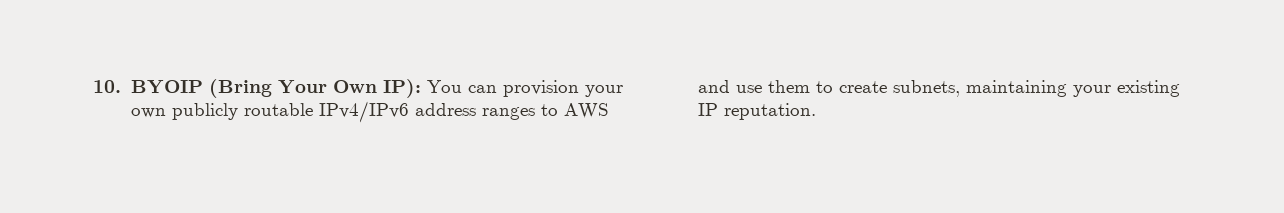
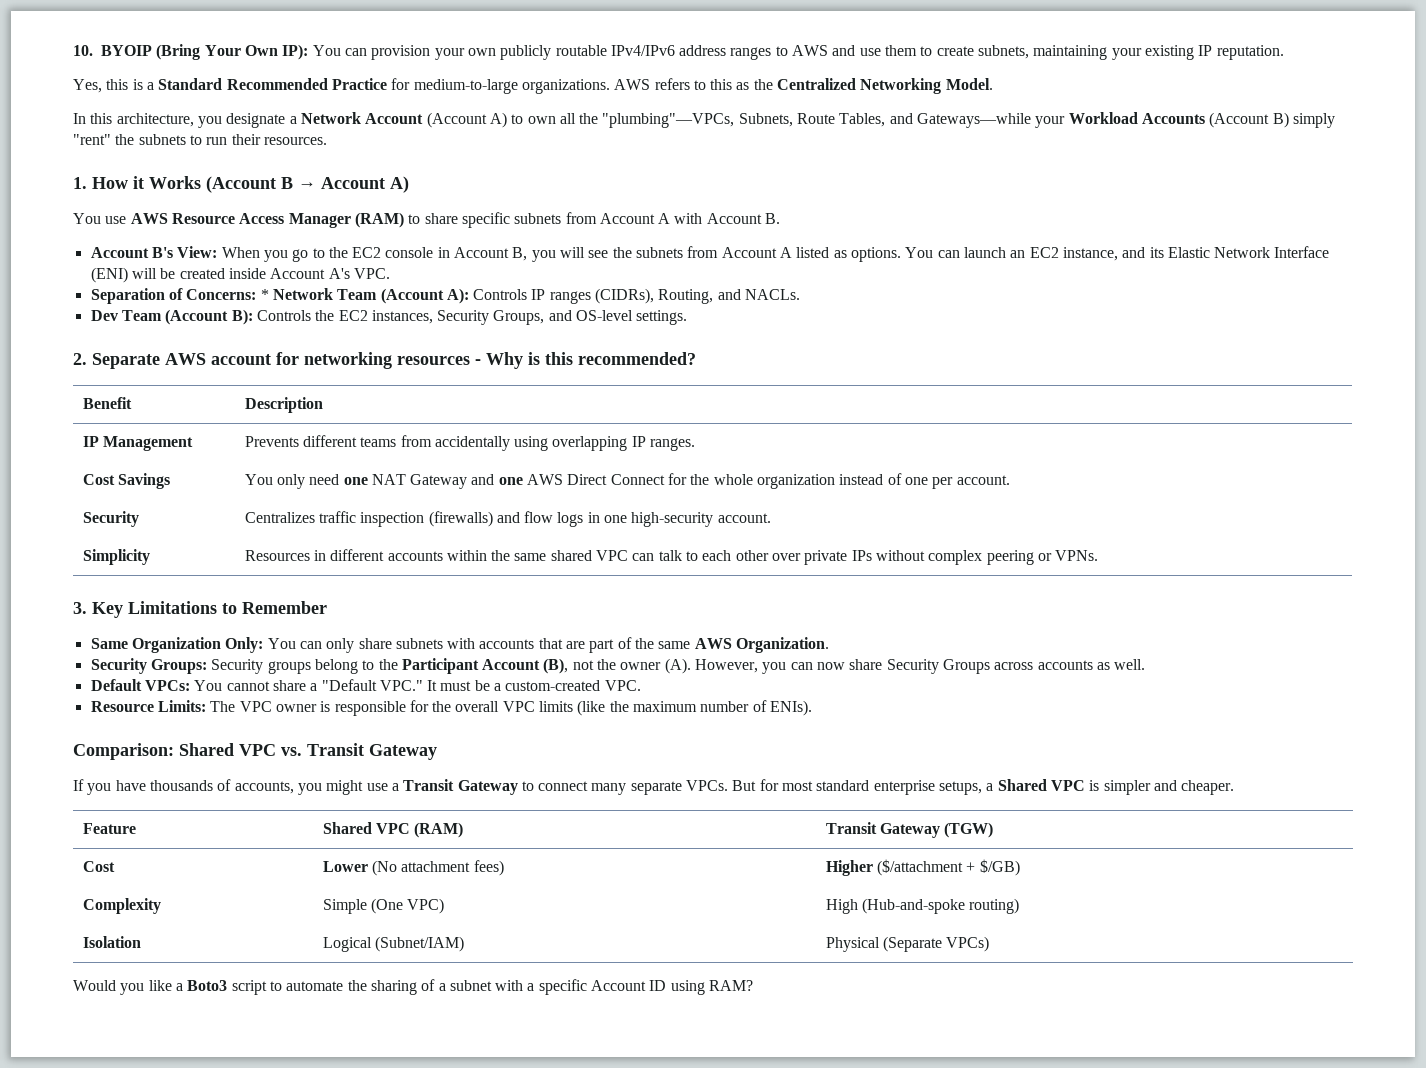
+ Yes, this is a Standard Recommended Practice for medium-to-large organizations. AWS refers to this as the Centralized Networking Model.
+ In this architecture, you designate a Network Account (Account A) to own all the "plumbing"—VPCs, Subnets, Route Tables, and Gateways—while your Workload Accounts (Account B) simply "rent" the subnets to run their resources.
+ 1. How it Works (Account B → Account A)
+ You use AWS Resource Access Manager (RAM) to share specific subnets from Account A with Account B.
+ Account B's View: When you go to the EC2 console in Account B, you will see the subnets from Account A listed as options. You can launch an EC2 instance, and its Elastic Network Interface (ENI) will be created inside Account A's VPC.
+ Separation of Concerns: * Network Team (Account A): Controls IP ranges (CIDRs), Routing, and NACLs.
+ Dev Team (Account B): Controls the EC2 instances, Security Groups, and OS-level settings.
+ 2. Separate AWS account for networking resources - Why is this recommended?
+ Benefit | Description
+ IP Management | Prevents different teams from accidentally using overlapping IP ranges.
+ Cost Savings | You only need one NAT Gateway and one AWS Direct Connect for the whole organization instead of one per account.
+ Security | Centralizes traffic inspection (firewalls) and flow logs in one high-security account.
+ Simplicity | Resources in different accounts within the same shared VPC can talk to each other over private IPs without complex peering or VPNs.
+ 3. Key Limitations to Remember
+ Same Organization Only: You can only share subnets with accounts that are part of the same AWS Organization.
+ Security Groups: Security groups belong to the Participant Account (B), not the owner (A). However, you can now share Security Groups across accounts as well.
+ Default VPCs: You cannot share a "Default VPC." It must be a custom-created VPC.
+ Resource Limits: The VPC owner is responsible for the overall VPC limits (like the maximum number of ENIs).
+ Comparison: Shared VPC vs. Transit Gateway
+ If you have thousands of accounts, you might use a Transit Gateway to connect many separate VPCs. But for most standard enterprise setups, a Shared VPC is simpler and cheaper.
+ Feature | Shared VPC (RAM) | Transit Gateway (TGW)
+ Cost | Lower (No attachment fees) | Higher ($/attachment + $/GB)
+ Complexity | Simple (One VPC) | High (Hub-and-spoke routing)
+ Isolation | Logical (Subnet/IAM) | Physical (Separate VPCs)
+ Would you like a Boto3 script to automate the sharing of a subnet with a specific Account ID using RAM?

